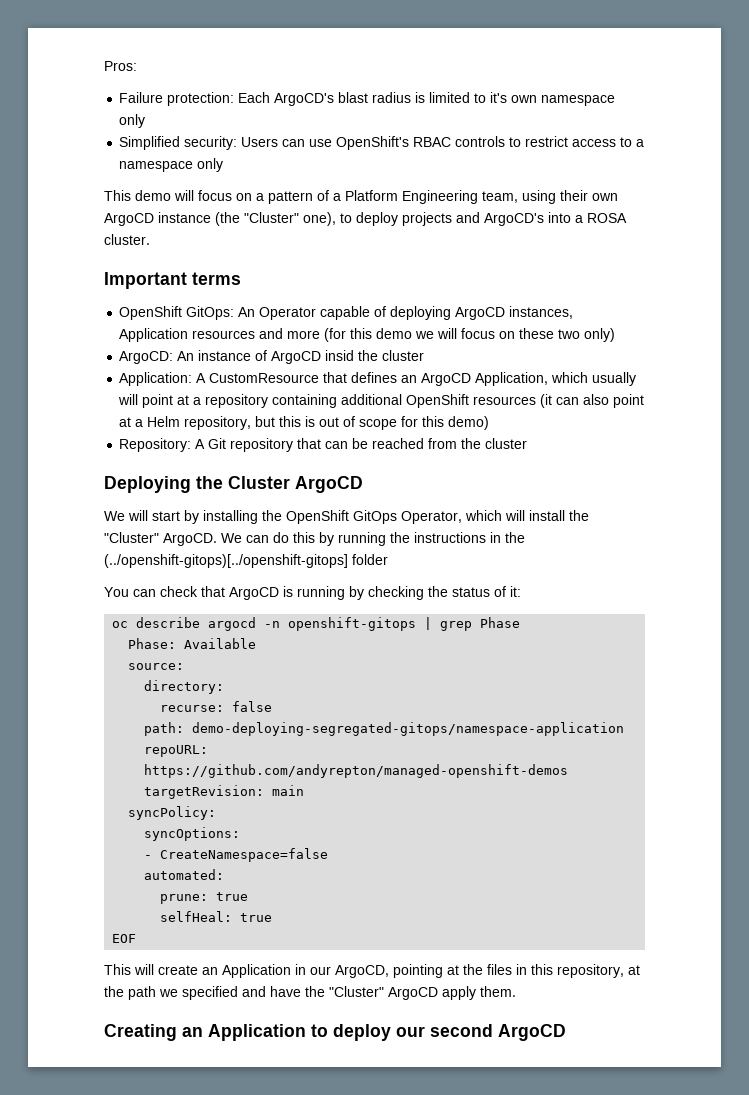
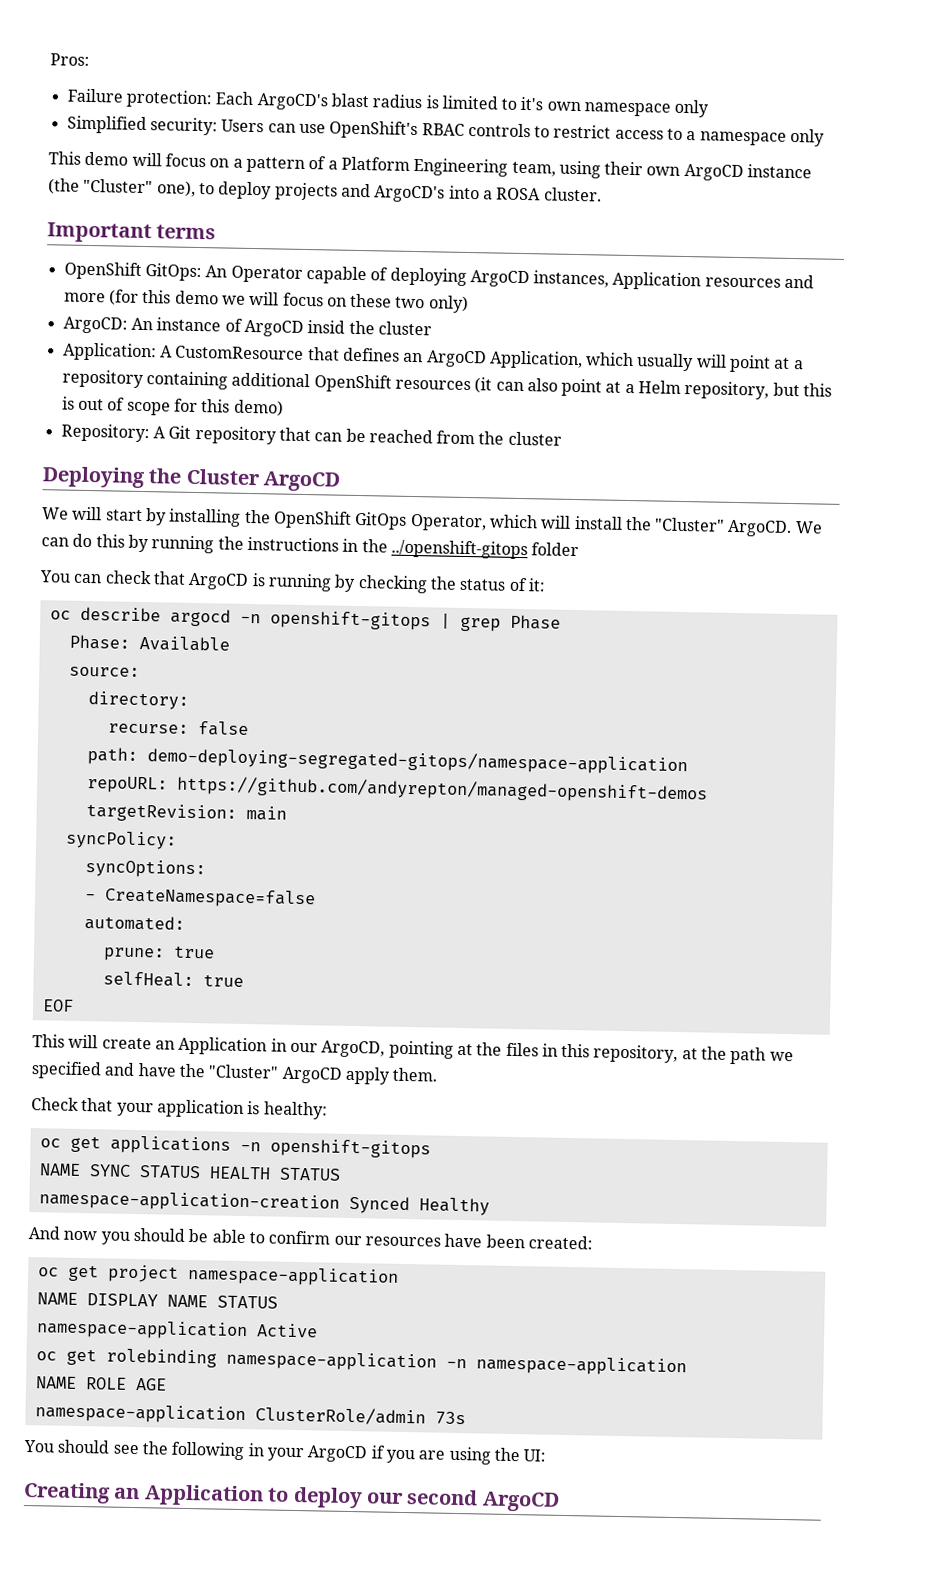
- We can do this by running the instructions in the (../openshift-gitops)[../openshift-gitops] folder
+ We can do this by running the instructions in the ../openshift-gitops folder
+ Check that your application is healthy:
+ oc get applications -n openshift-gitops
+ NAME SYNC STATUS HEALTH STATUS
+ namespace-application-creation Synced Healthy
+ And now you should be able to confirm our resources have been created:
+ oc get project namespace-application
+ NAME DISPLAY NAME STATUS
+ namespace-application Active
+ oc get rolebinding namespace-application -n namespace-application
+ NAME ROLE AGE
+ namespace-application ClusterRole/admin 73s
+ You should see the following in your ArgoCD if you are using the UI:

